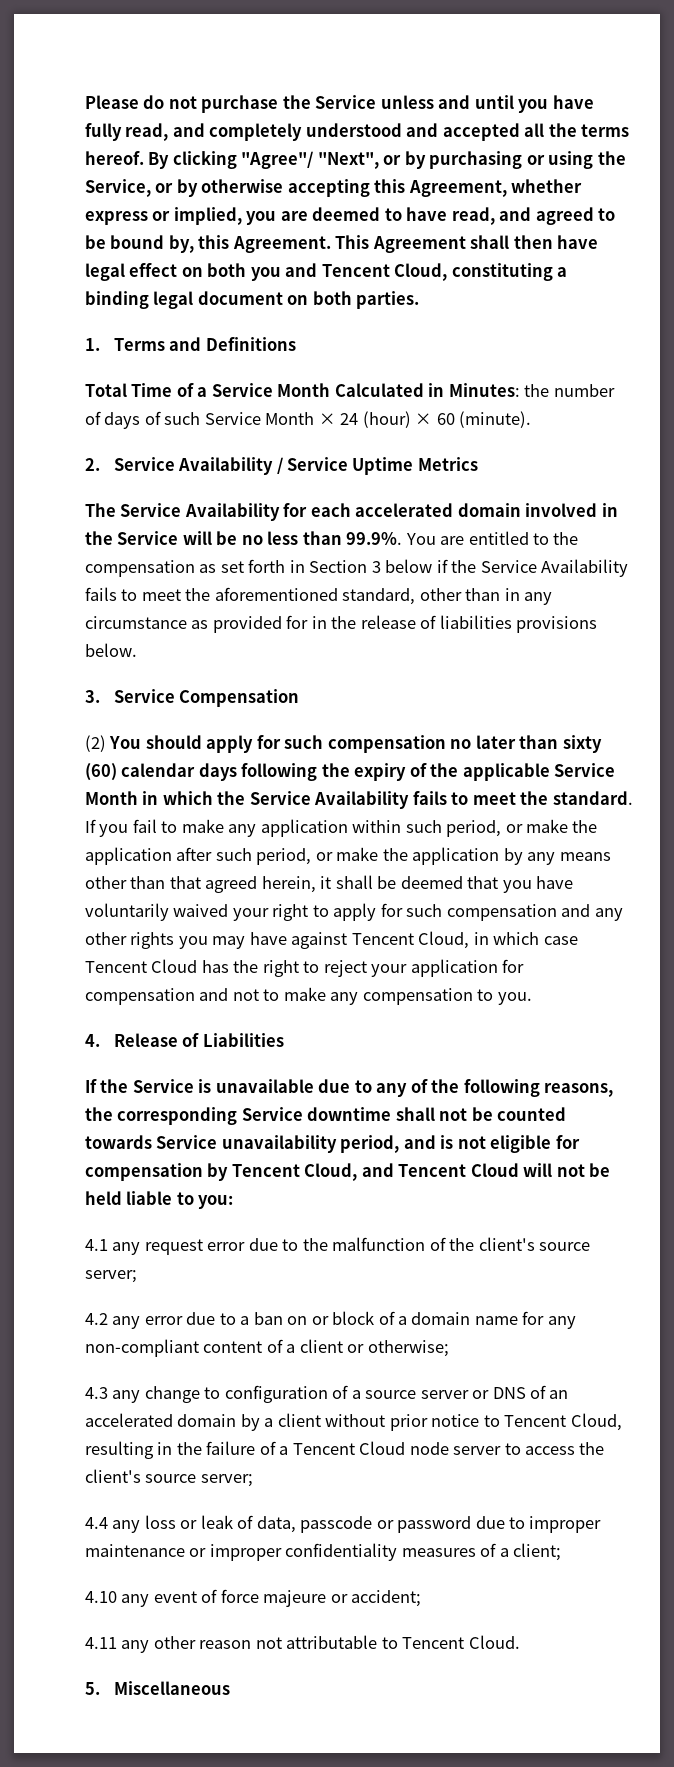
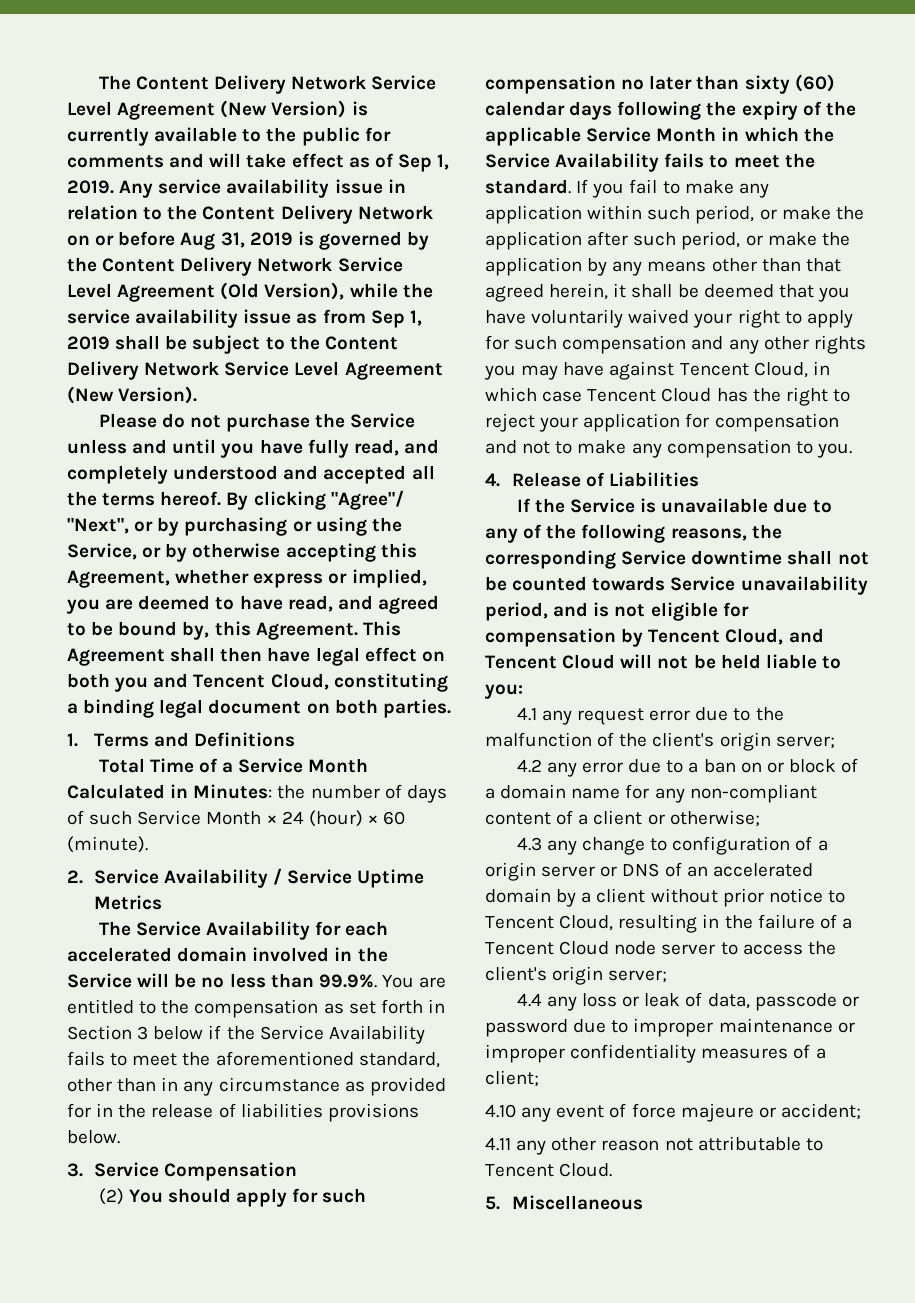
+ The Content Delivery Network Service Level Agreement (New Version) is currently available to the public for comments and will take effect as of Sep 1, 2019. Any service availability issue in relation to the Content Delivery Network on or before Aug 31, 2019 is governed by the Content Delivery Network Service Level Agreement (Old Version), while the service availability issue as from Sep 1, 2019 shall be subject to the Content Delivery Network Service Level Agreement (New Version).
- 4.1 any request error due to the malfunction of the client's source server;
+ 4.1 any request error due to the malfunction of the client's origin server;
- 4.3 any change to configuration of a source server or DNS of an accelerated domain by a client without prior notice to Tencent Cloud, resulting in the failure of a Tencent Cloud node server to access the client's source server;
+ 4.3 any change to configuration of a origin server or DNS of an accelerated domain by a client without prior notice to Tencent Cloud, resulting in the failure of a Tencent Cloud node server to access the client's origin server;

